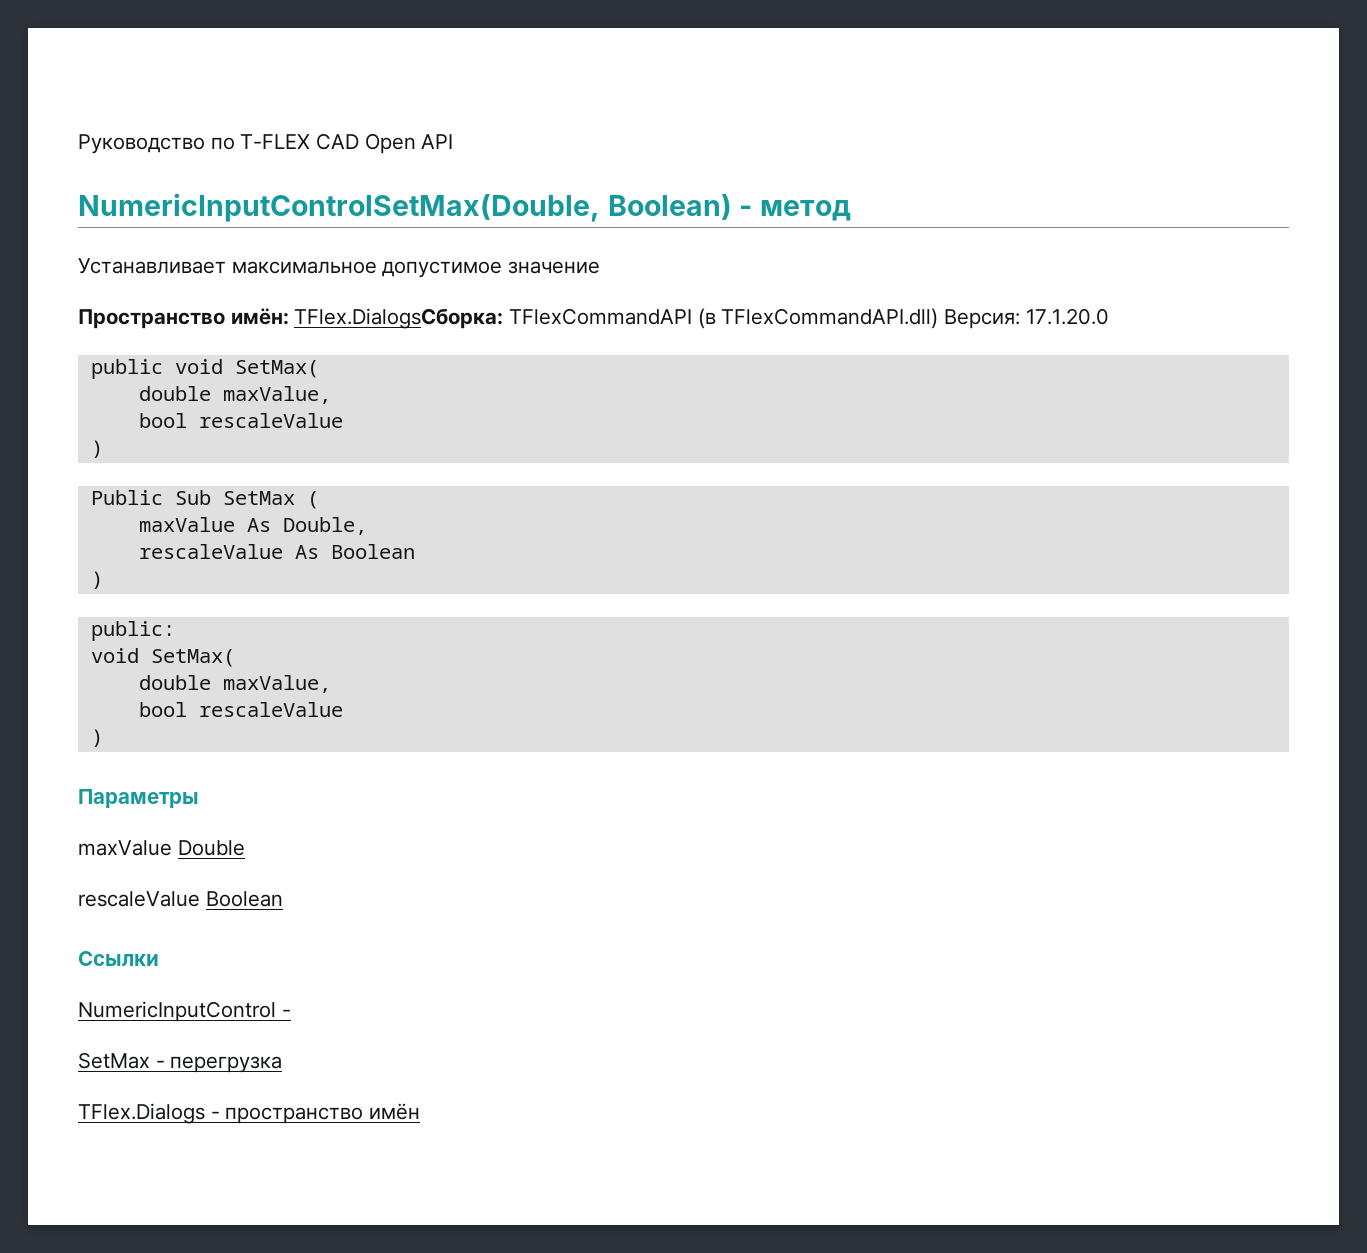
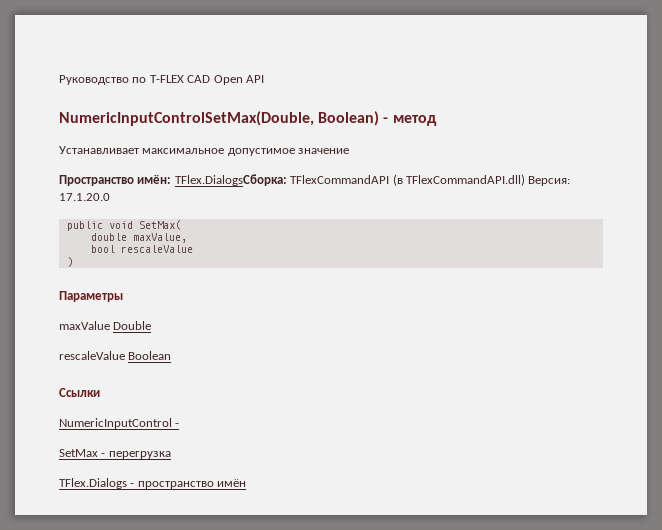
- Public Sub SetMax (
- maxValue As Double,
- rescaleValue As Boolean
- )
- public:
- void SetMax(
- double maxValue,
- bool rescaleValue
- )

